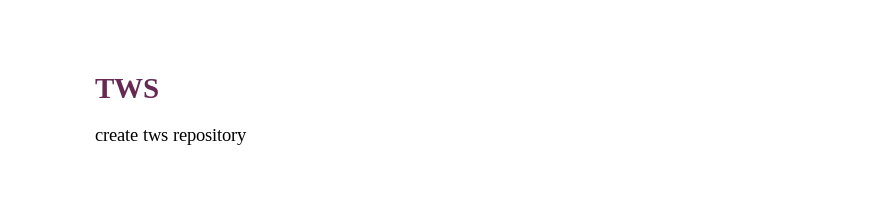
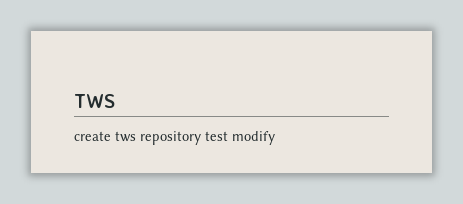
- create tws repository
+ create tws repository test modify

